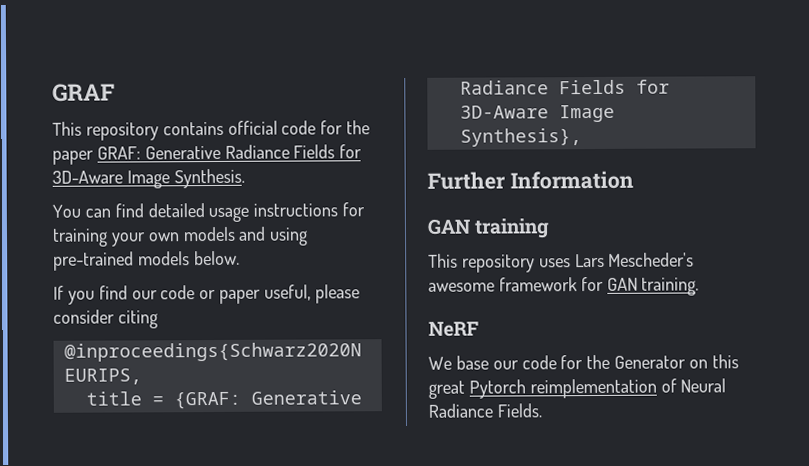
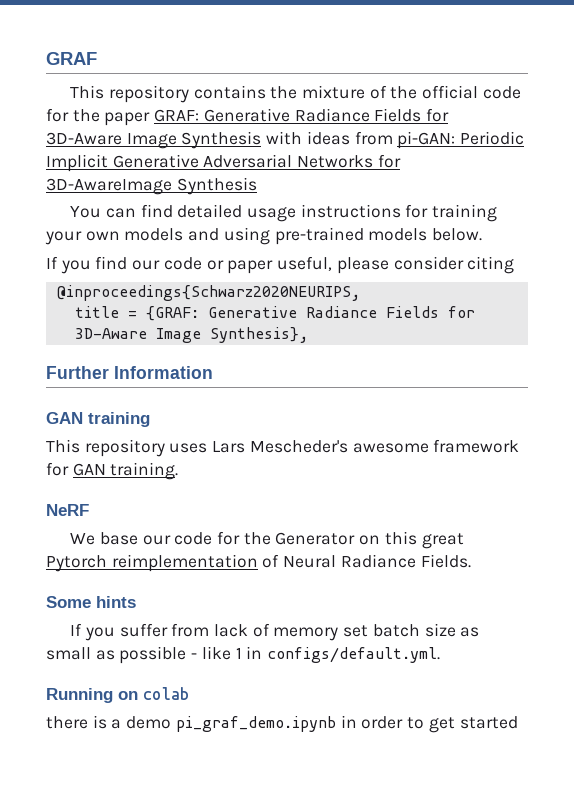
- This repository contains official code for the paper GRAF: Generative Radiance Fields for 3D-Aware Image Synthesis.
+ This repository contains the mixture of the official code for the paper GRAF: Generative Radiance Fields for 3D-Aware Image Synthesis with ideas from pi-GAN: Periodic Implicit Generative Adversarial Networks for 3D-AwareImage Synthesis
+ Some hints
+ If you suffer from lack of memory set batch size as small as possible - like 1 in configs/default.yml.
+ Running on colab
+ there is a demo pi_graf_demo.ipynb in order to get started

